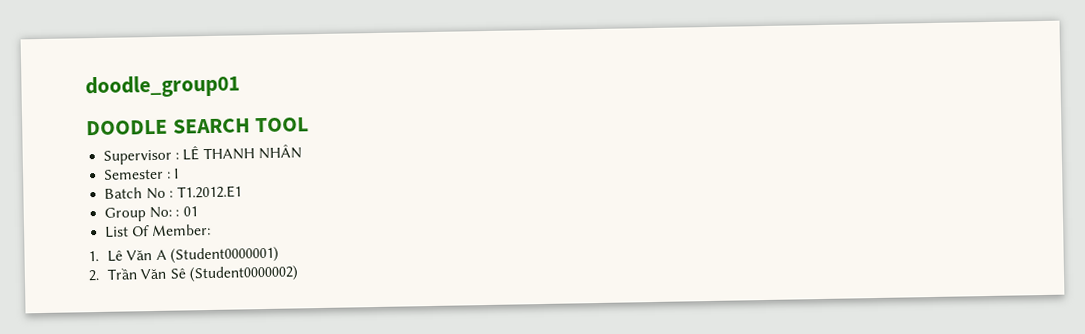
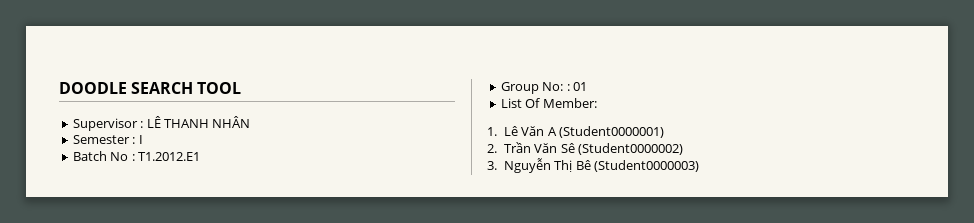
- doodle_group01
+ 3. Nguyễn Thị Bê (Student0000003)

